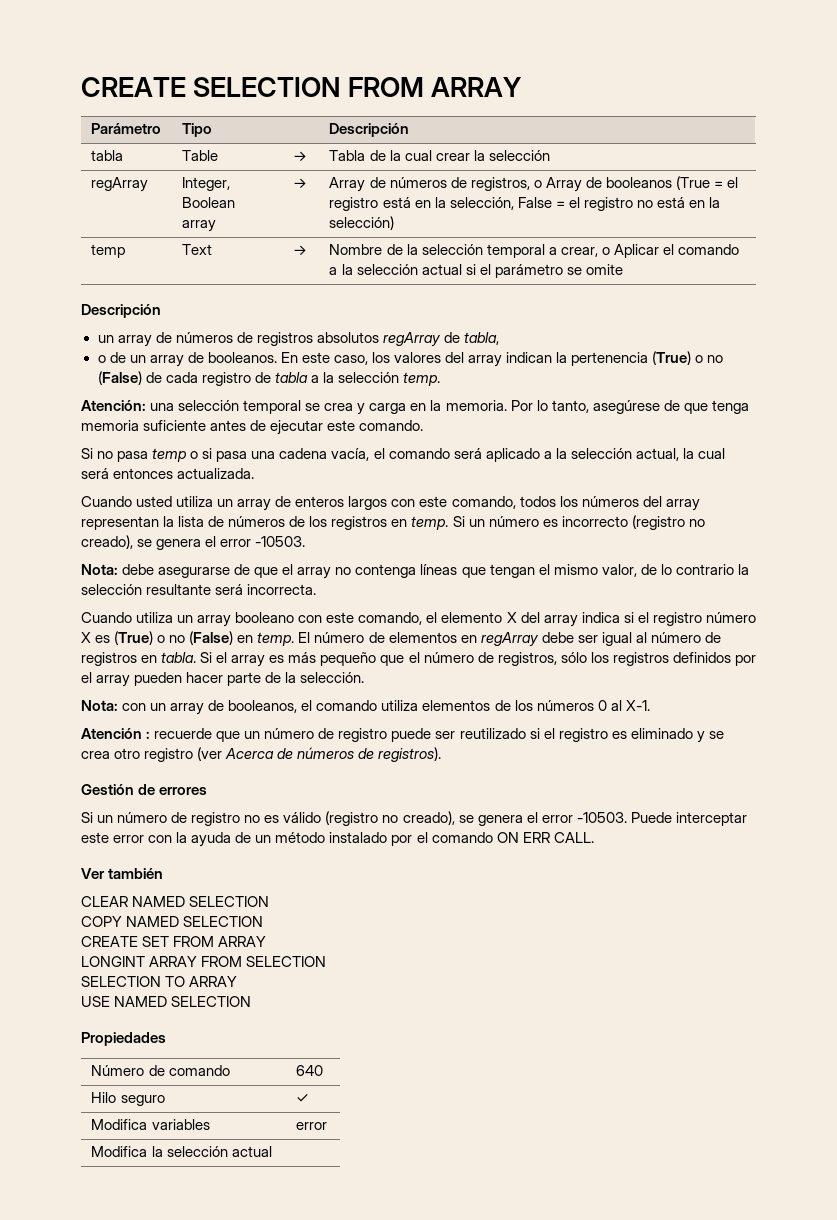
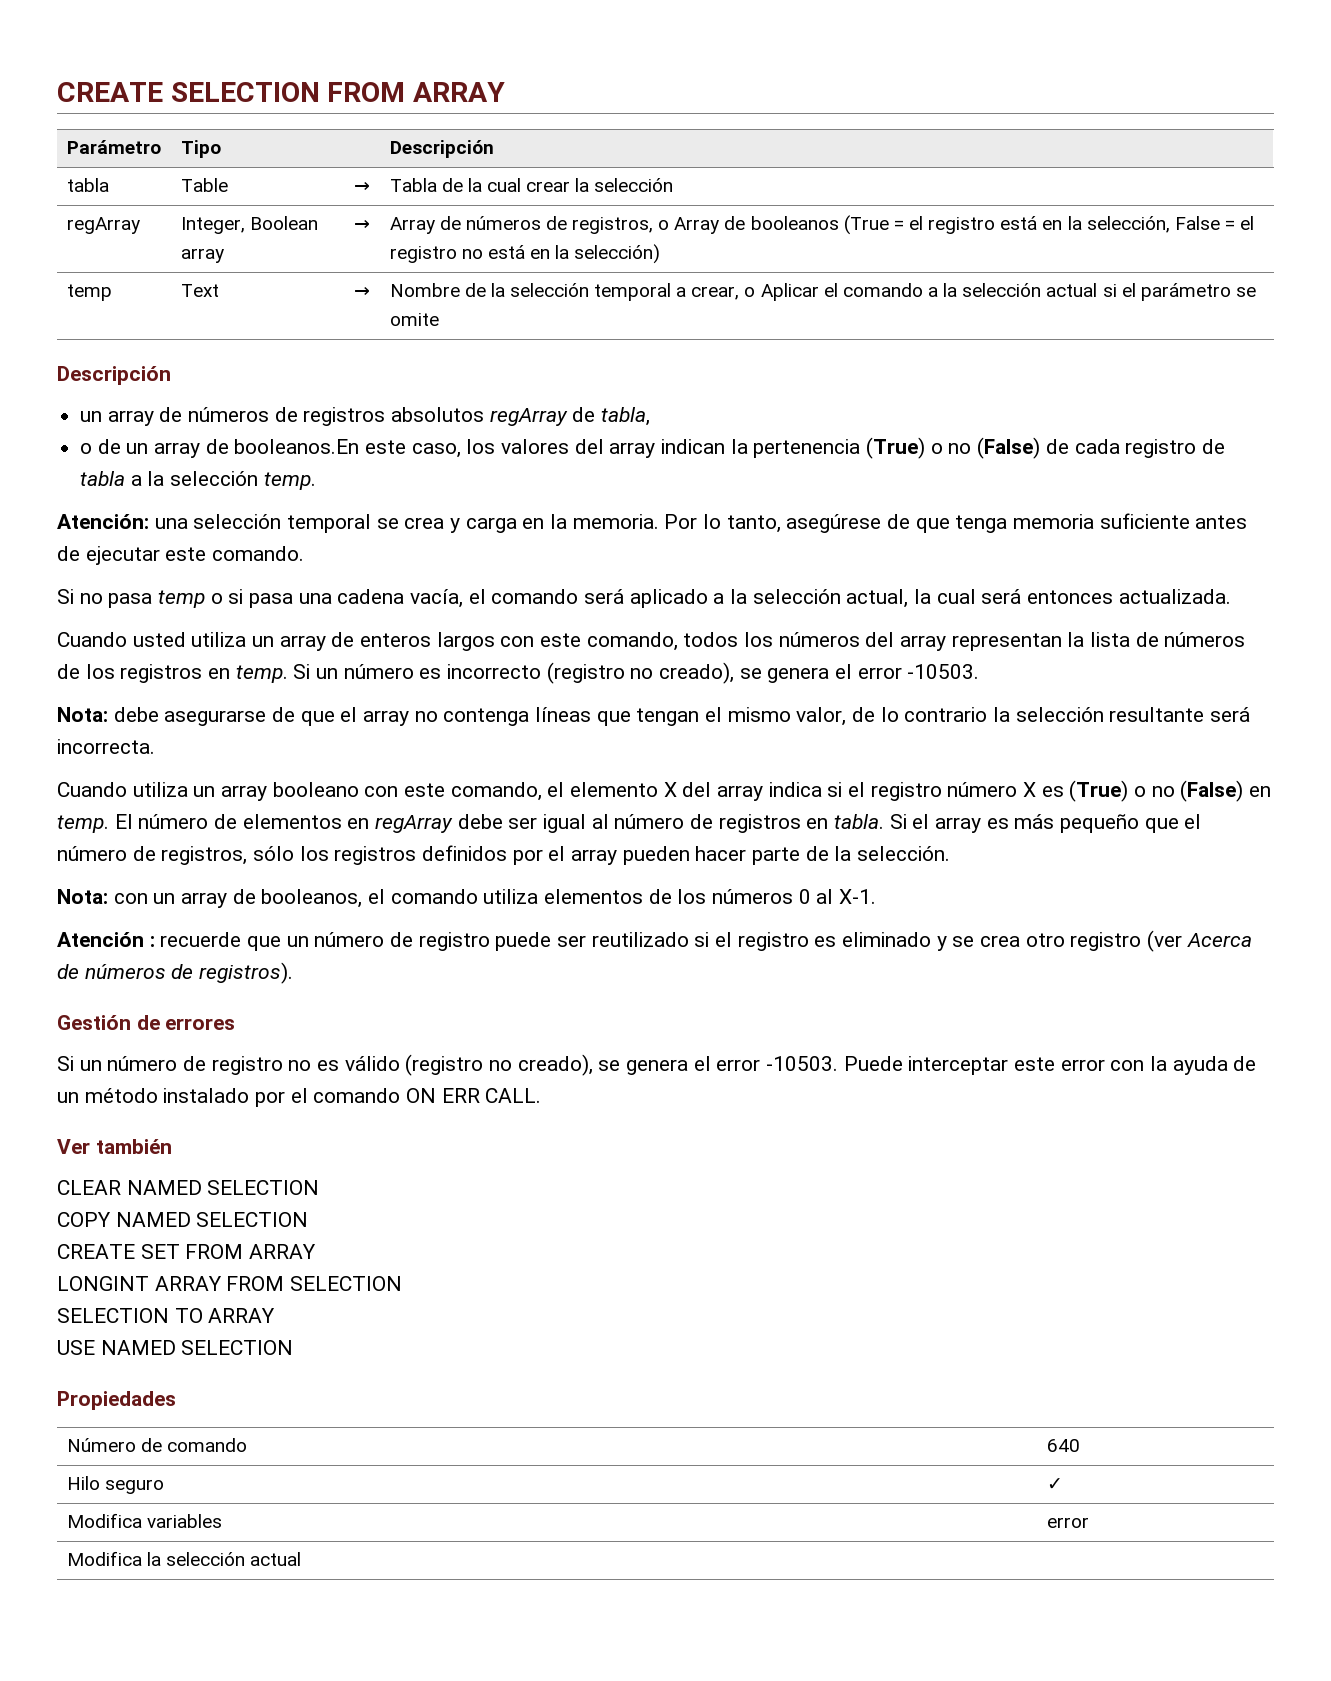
- o de un array de booleanos. En este caso, los valores del array indican la pertenencia (True) o no (False) de cada registro de tabla a la selección temp.
+ o de un array de booleanos.En este caso, los valores del array indican la pertenencia (True) o no (False) de cada registro de tabla a la selección temp.

